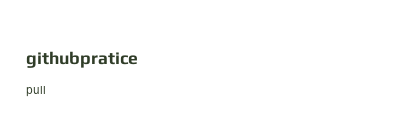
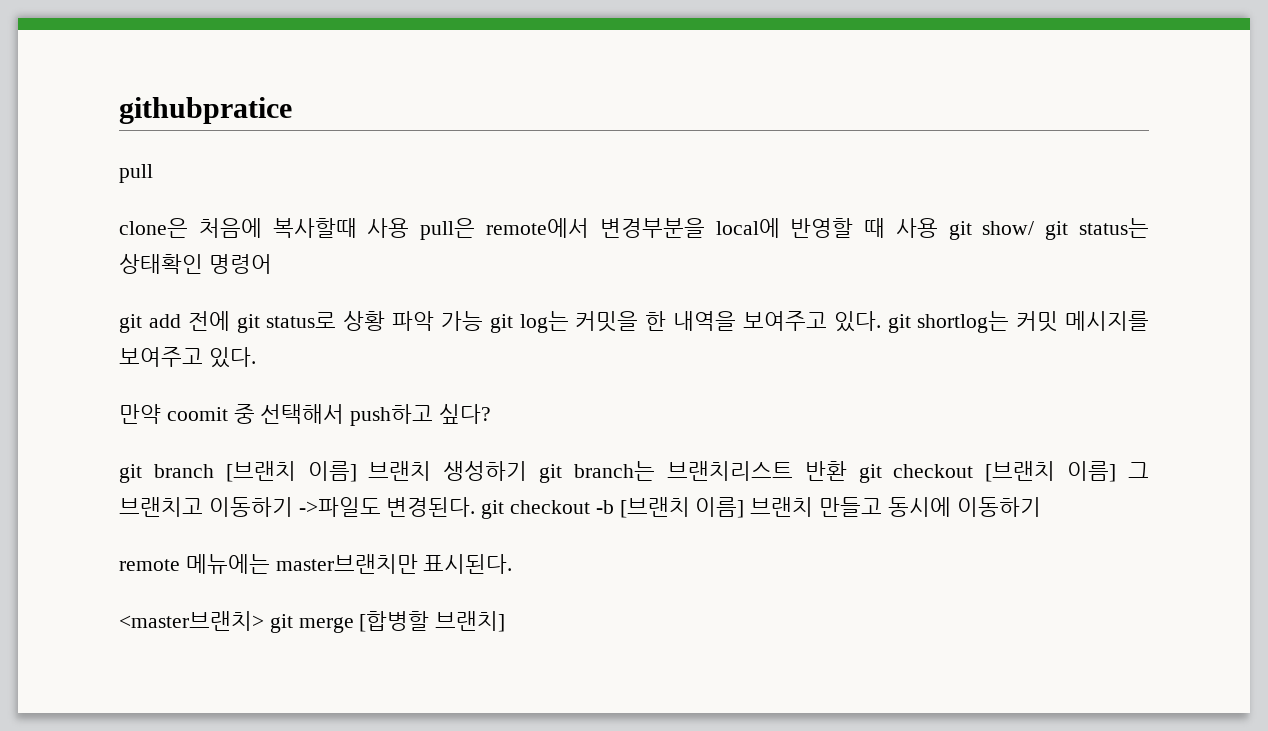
+ clone은 처음에 복사할때 사용 pull은 remote에서 변경부분을 local에 반영할 때 사용 git show/ git status는 상태확인 명령어
+ git add 전에 git status로 상황 파악 가능 git log는 커밋을 한 내역을 보여주고 있다. git shortlog는 커밋 메시지를 보여주고 있다.
+ 만약 coomit 중 선택해서 push하고 싶다?
+ git branch [브랜치 이름] 브랜치 생성하기 git branch는 브랜치리스트 반환 git checkout [브랜치 이름] 그 브랜치고 이동하기 ->파일도 변경된다. git checkout -b [브랜치 이름] 브랜치 만들고 동시에 이동하기
+ remote 메뉴에는 master브랜치만 표시된다.
+ <master브랜치> git merge [합병할 브랜치]

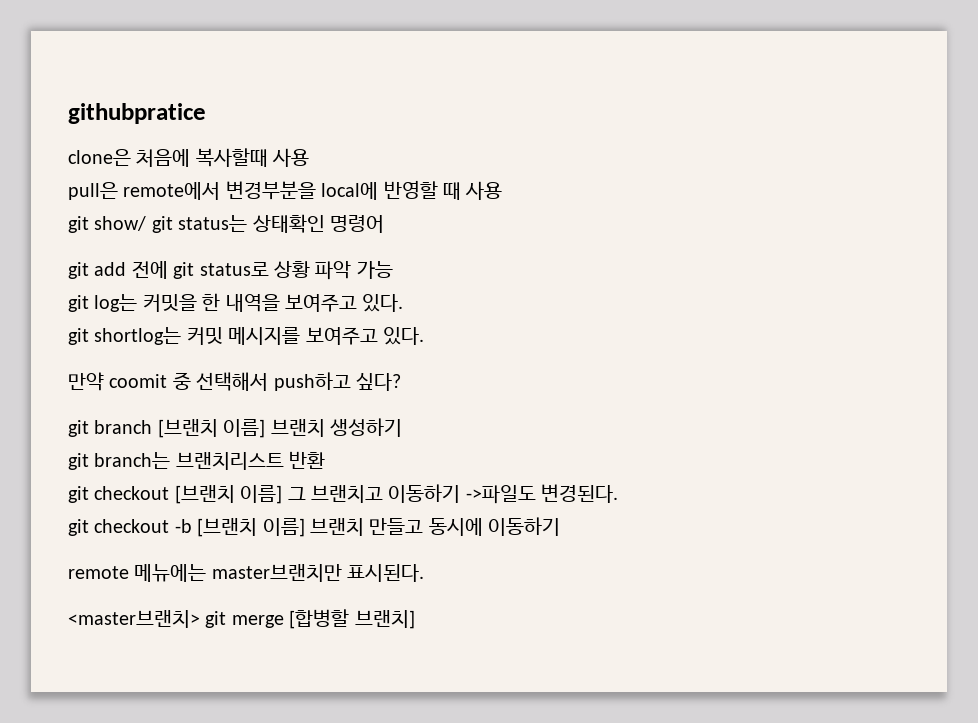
- pull
- clone은 처음에 복사할때 사용 pull은 remote에서 변경부분을 local에 반영할 때 사용 git show/ git status는 상태확인 명령어
+ clone은 처음에 복사할때 사용
+ pull은 remote에서 변경부분을 local에 반영할 때 사용
+ git show/ git status는 상태확인 명령어
- git add 전에 git status로 상황 파악 가능 git log는 커밋을 한 내역을 보여주고 있다. git shortlog는 커밋 메시지를 보여주고 있다.
+ git add 전에 git status로 상황 파악 가능
+ git log는 커밋을 한 내역을 보여주고 있다.
+ git shortlog는 커밋 메시지를 보여주고 있다.
- git branch [브랜치 이름] 브랜치 생성하기 git branch는 브랜치리스트 반환 git checkout [브랜치 이름] 그 브랜치고 이동하기 ->파일도 변경된다. git checkout -b [브랜치 이름] 브랜치 만들고 동시에 이동하기
+ git branch [브랜치 이름] 브랜치 생성하기
+ git branch는 브랜치리스트 반환
+ git checkout [브랜치 이름] 그 브랜치고 이동하기 ->파일도 변경된다.
+ git checkout -b [브랜치 이름] 브랜치 만들고 동시에 이동하기

